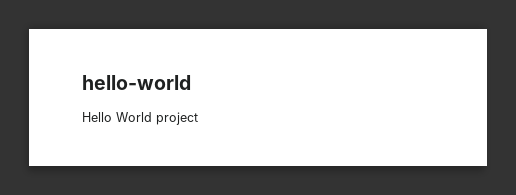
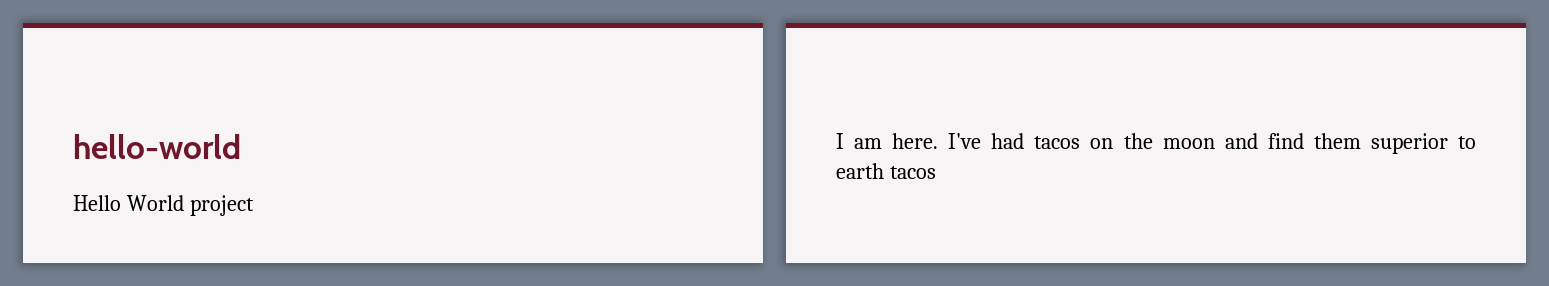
+ I am here. I've had tacos on the moon and find them superior to earth tacos

